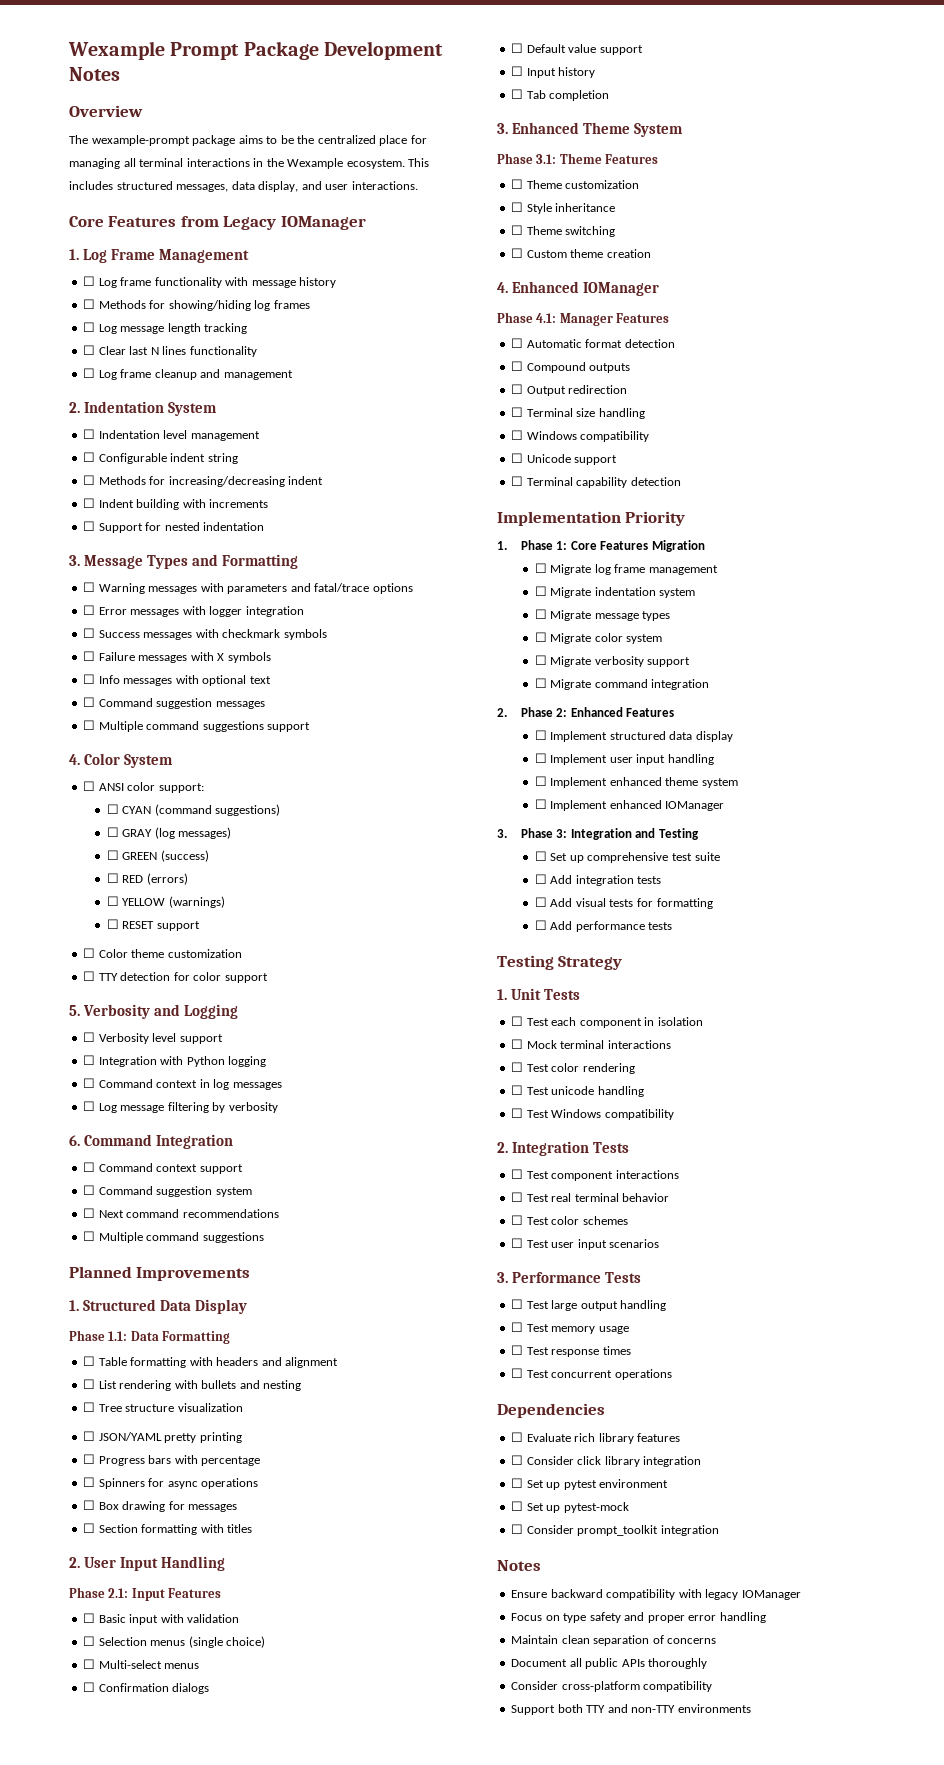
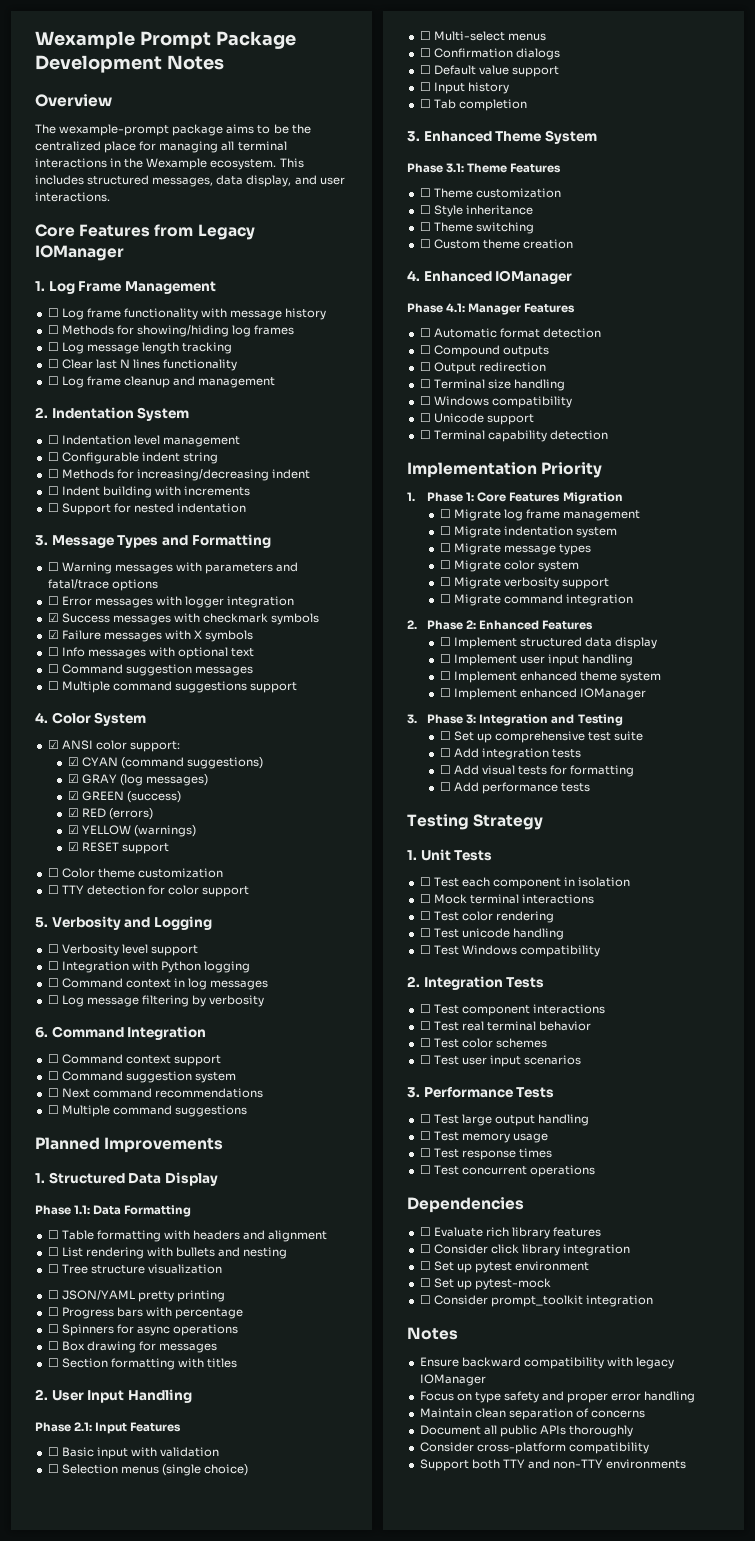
- ☐ Success messages with checkmark symbols
+ ☑ Success messages with checkmark symbols
- ☐ Failure messages with X symbols
+ ☑ Failure messages with X symbols
- ☐ ANSI color support:
+ ☑ ANSI color support:
- ☐ CYAN (command suggestions)
+ ☑ CYAN (command suggestions)
- ☐ GRAY (log messages)
+ ☑ GRAY (log messages)
- ☐ GREEN (success)
+ ☑ GREEN (success)
- ☐ RED (errors)
+ ☑ RED (errors)
- ☐ YELLOW (warnings)
+ ☑ YELLOW (warnings)
- ☐ RESET support
+ ☑ RESET support

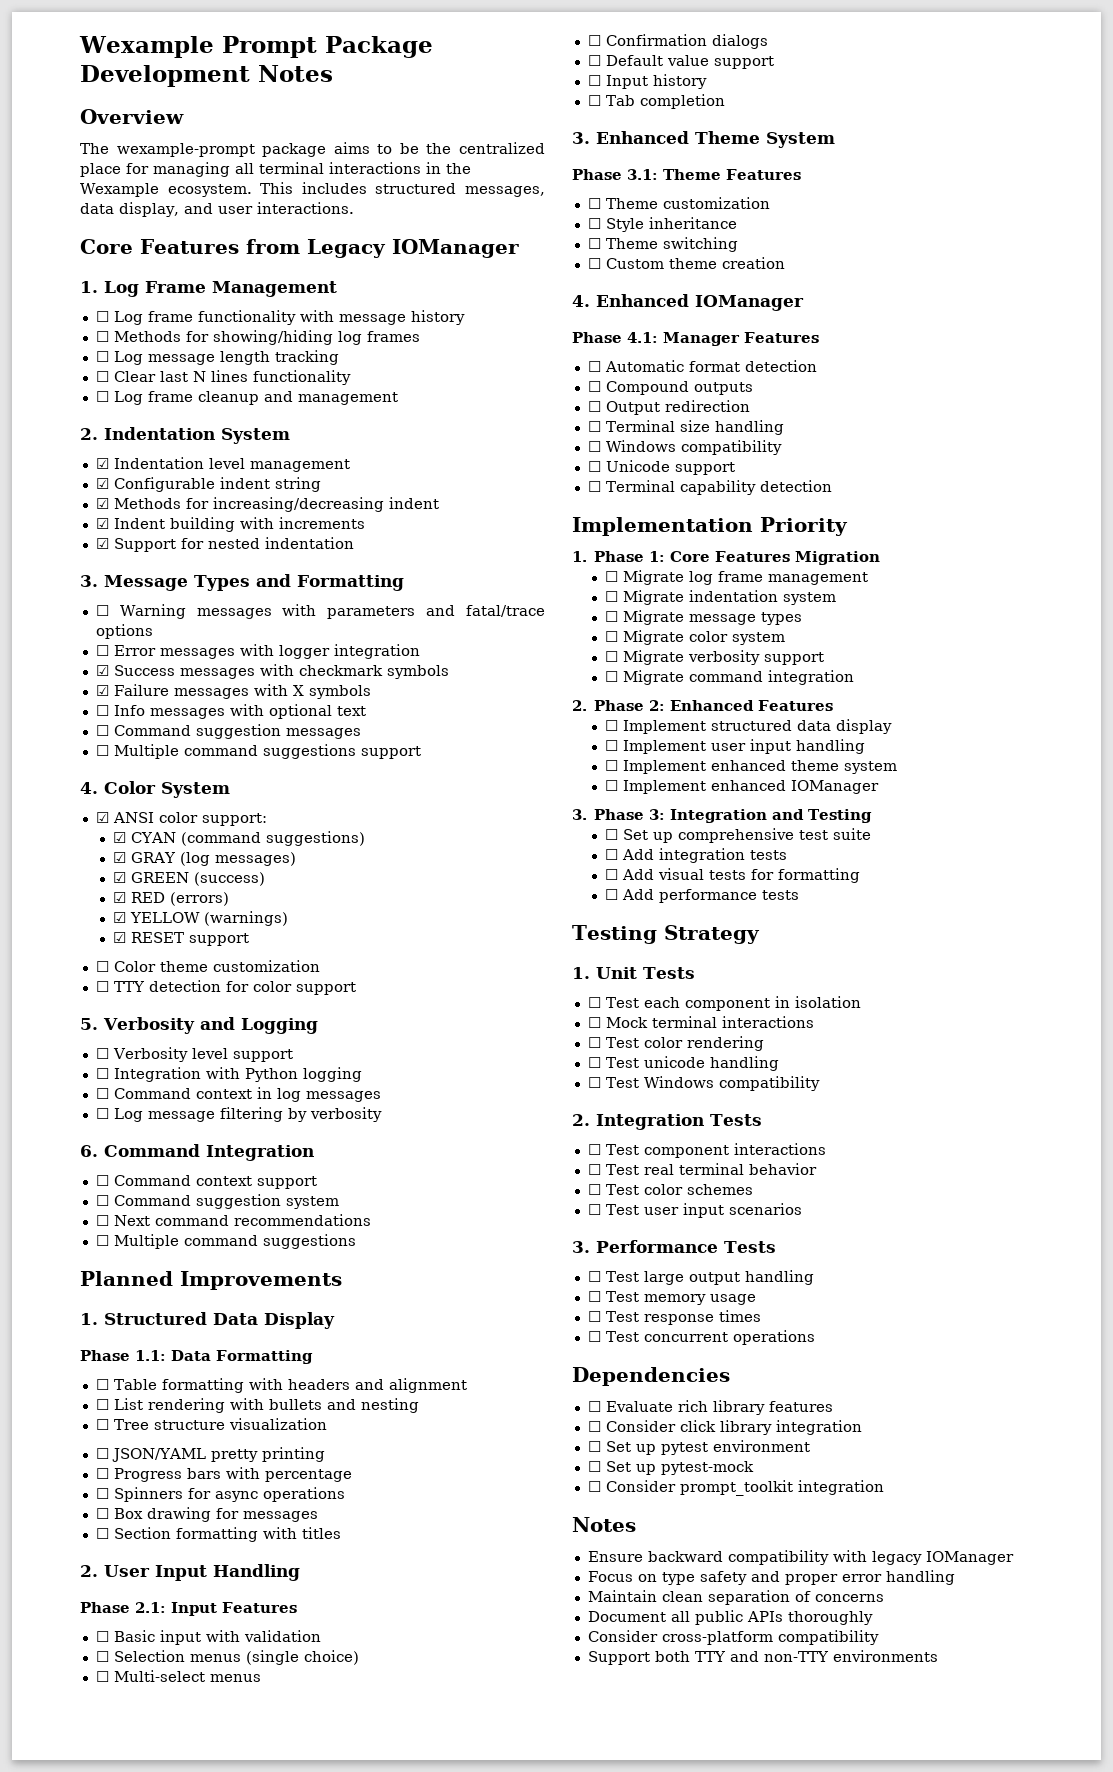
- ☐ Indentation level management
+ ☑ Indentation level management
- ☐ Configurable indent string
+ ☑ Configurable indent string
- ☐ Methods for increasing/decreasing indent
+ ☑ Methods for increasing/decreasing indent
- ☐ Indent building with increments
+ ☑ Indent building with increments
- ☐ Support for nested indentation
+ ☑ Support for nested indentation

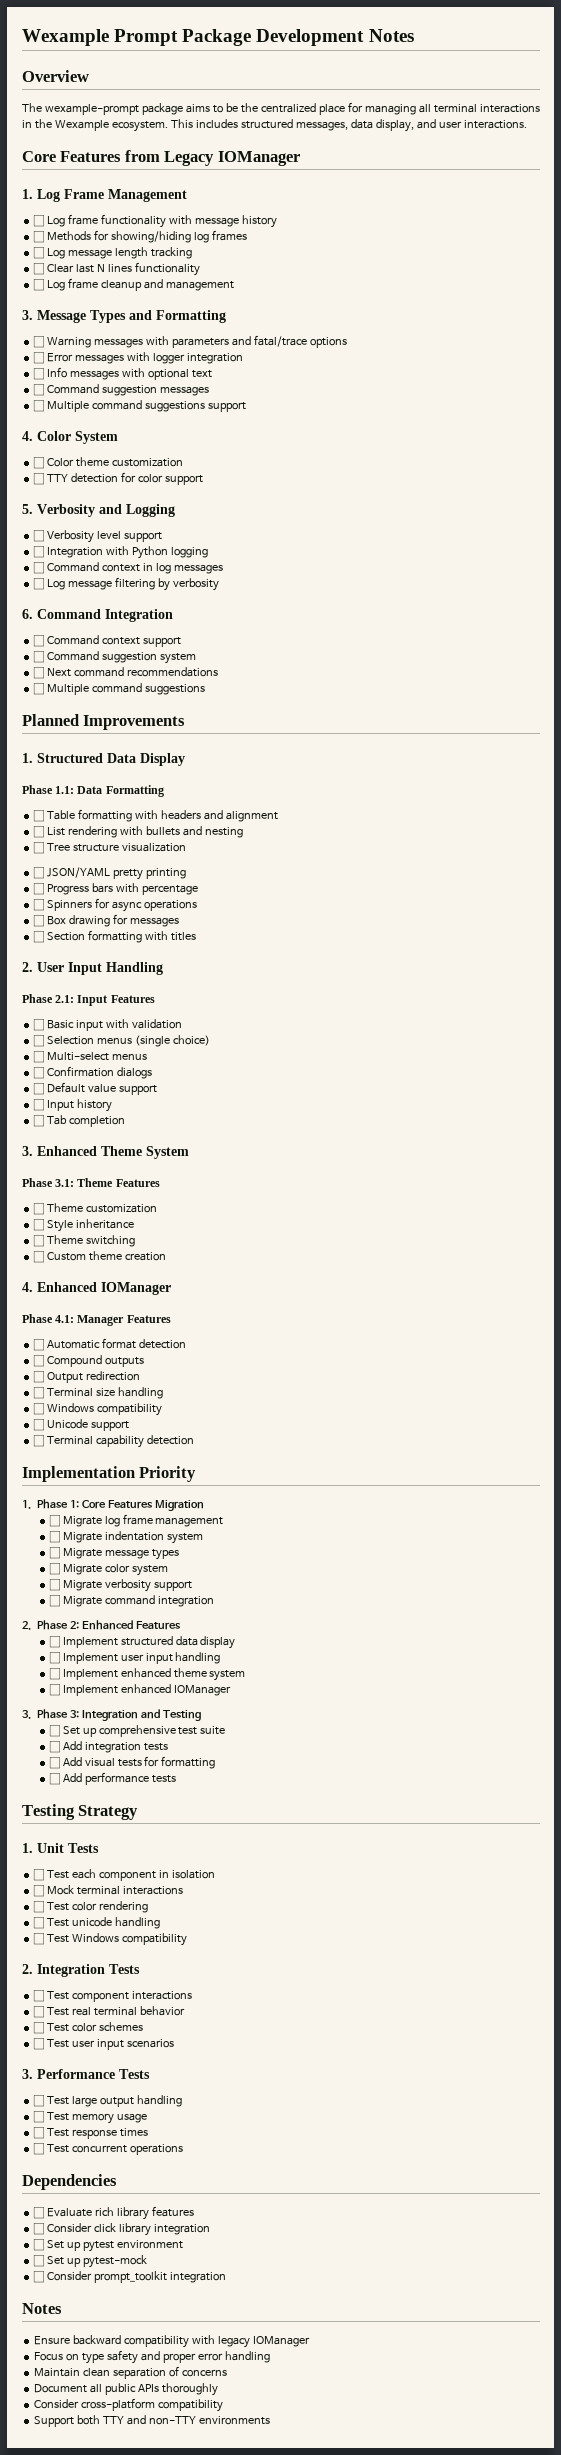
- 2. Indentation System
- ☑ Indentation level management
- ☑ Configurable indent string
- ☑ Methods for increasing/decreasing indent
- ☑ Indent building with increments
- ☑ Support for nested indentation
- ☑ Success messages with checkmark symbols
- ☑ Failure messages with X symbols
- ☑ ANSI color support:
- ☑ CYAN (command suggestions)
- ☑ GRAY (log messages)
- ☑ GREEN (success)
- ☑ RED (errors)
- ☑ YELLOW (warnings)
- ☑ RESET support

